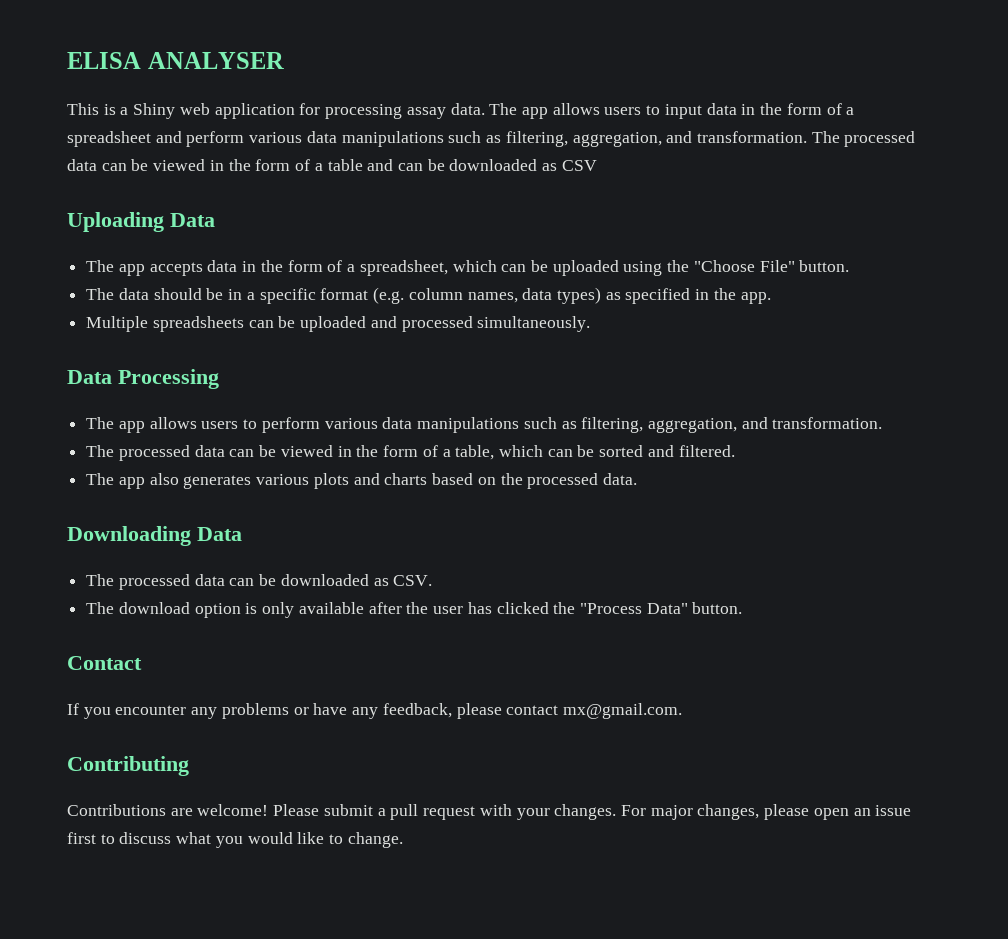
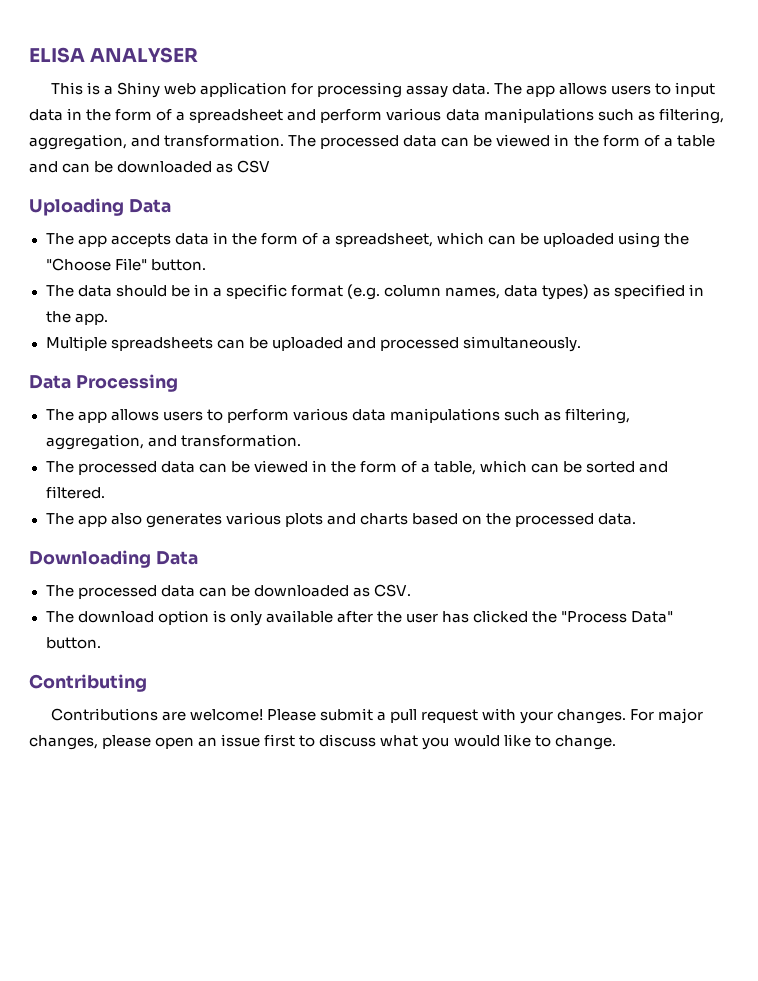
- Contact
- If you encounter any problems or have any feedback, please contact mx@gmail.com.

